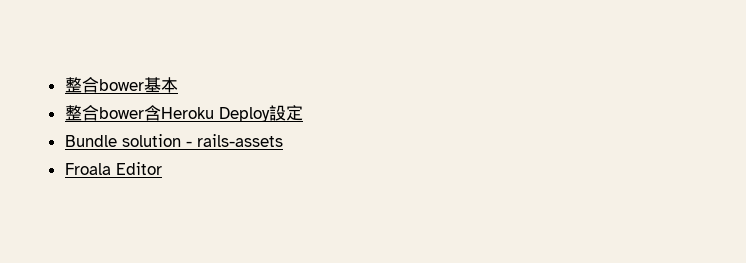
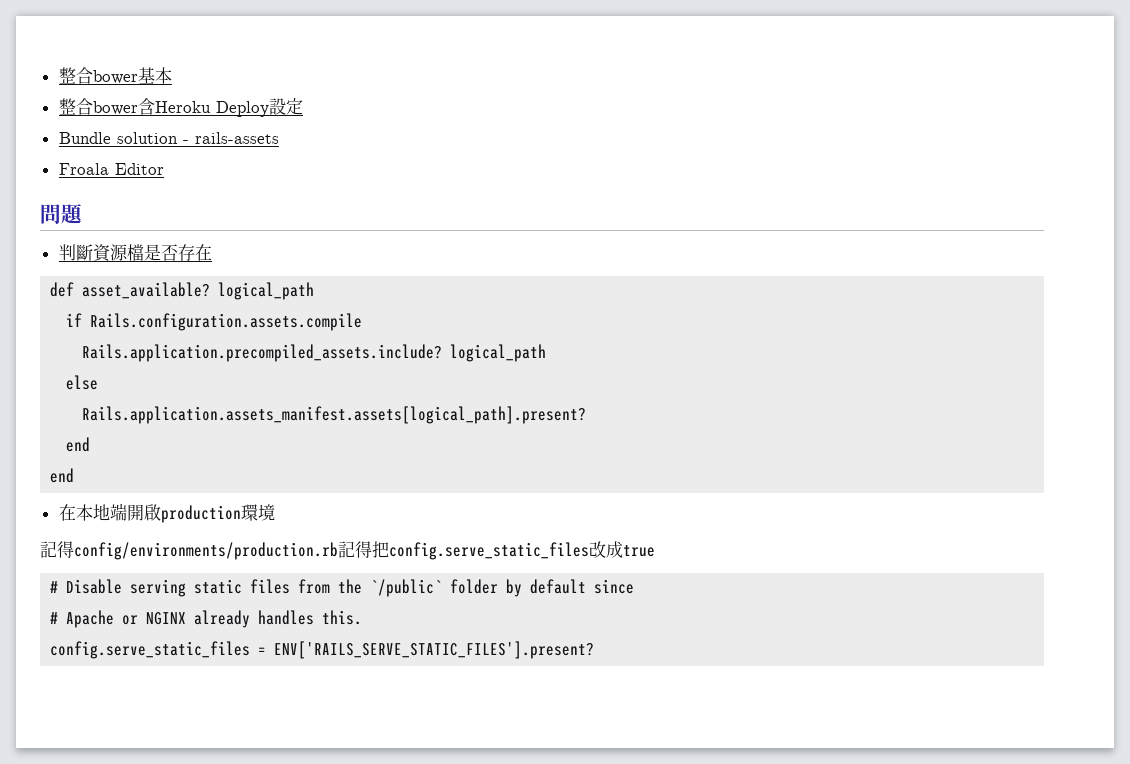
+ 問題
+ 判斷資源檔是否存在
+ def asset_available? logical_path
+ if Rails.configuration.assets.compile
+ Rails.application.precompiled_assets.include? logical_path
+ else
+ Rails.application.assets_manifest.assets[logical_path].present?
+ end
+ end
+ 在本地端開啟production環境
+ 記得config/environments/production.rb記得把config.serve_static_files改成true
+ # Disable serving static files from the `/public` folder by default since
+ # Apache or NGINX already handles this.
+ config.serve_static_files = ENV['RAILS_SERVE_STATIC_FILES'].present?

